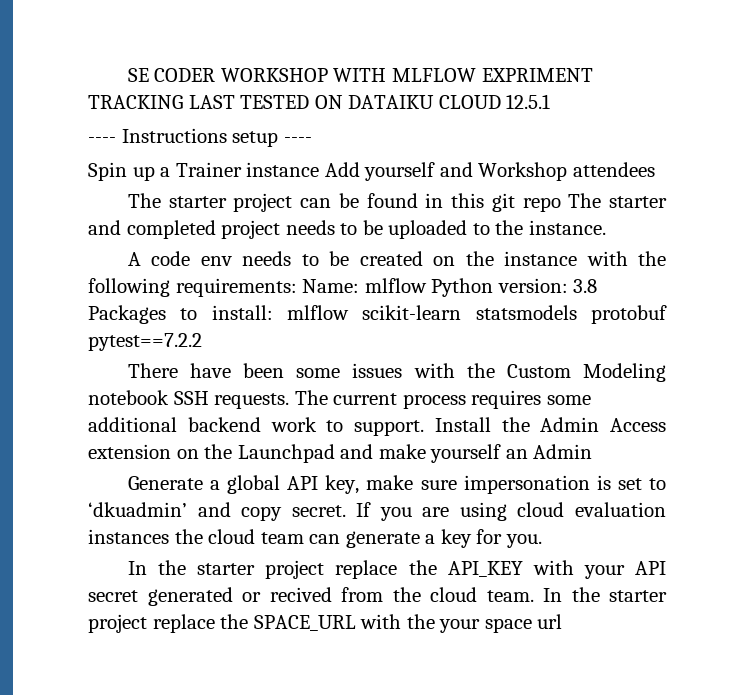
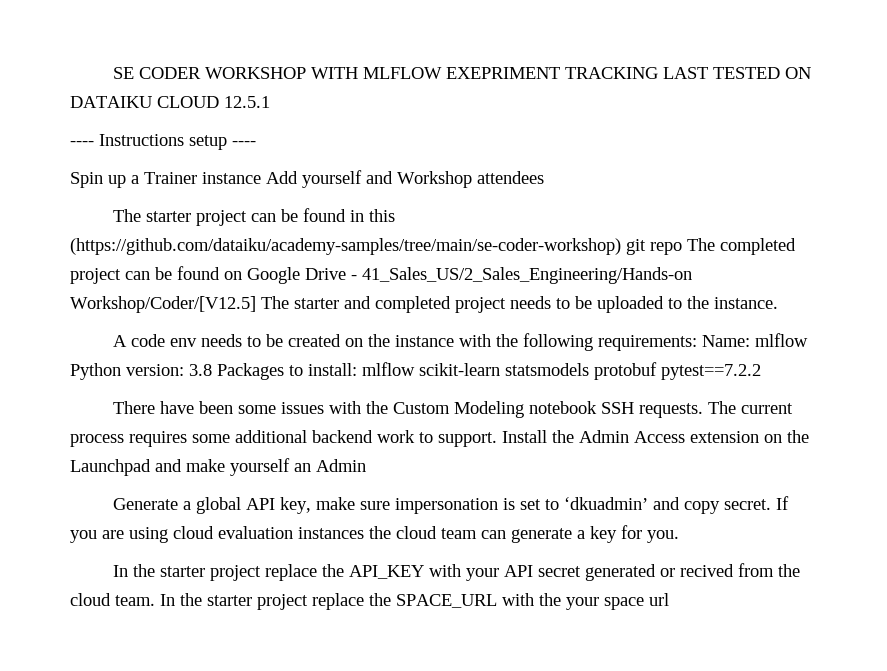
- SE CODER WORKSHOP WITH MLFLOW EXPRIMENT TRACKING LAST TESTED ON DATAIKU CLOUD 12.5.1
+ SE CODER WORKSHOP WITH MLFLOW EXEPRIMENT TRACKING LAST TESTED ON DATAIKU CLOUD 12.5.1
- The starter project can be found in this git repo The starter and completed project needs to be uploaded to the instance.
+ The starter project can be found in this (https://github.com/dataiku/academy-samples/tree/main/se-coder-workshop) git repo The completed project can be found on Google Drive - 41_Sales_US/2_Sales_Engineering/Hands-on Workshop/Coder/[V12.5] The starter and completed project needs to be uploaded to the instance.

